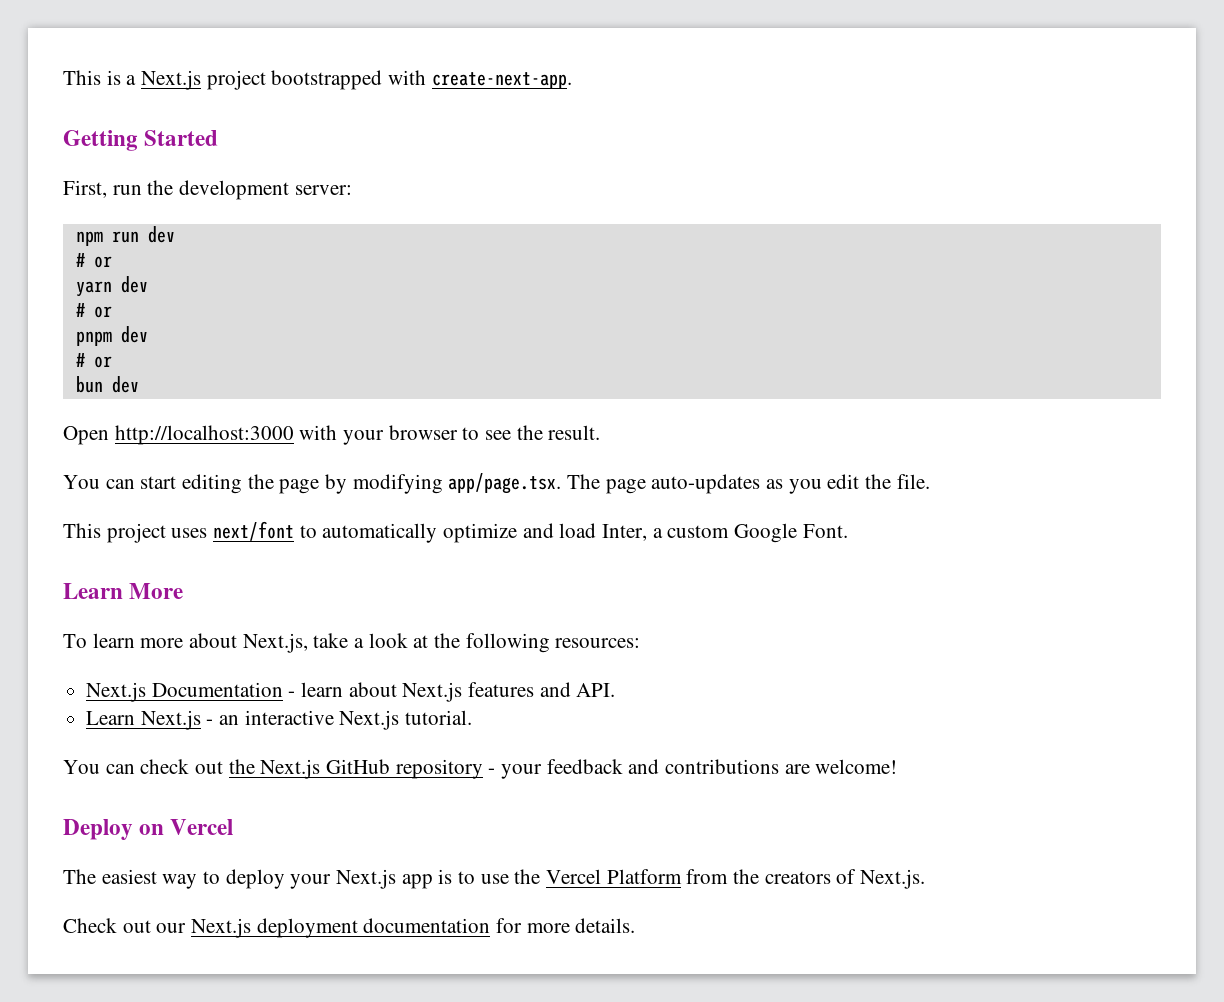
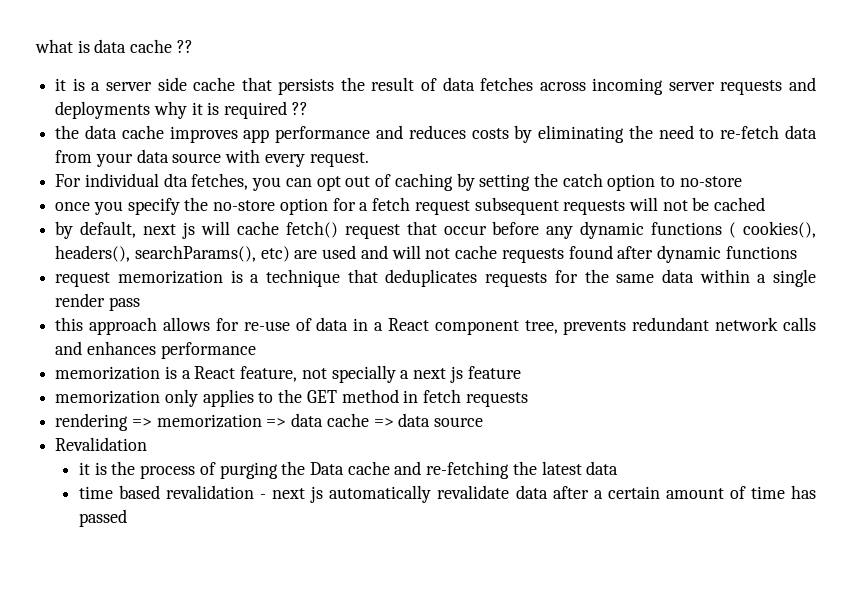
- This is a Next.js project bootstrapped with create-next-app.
- Getting Started
- First, run the development server:
- npm run dev
- # or
- yarn dev
- # or
- pnpm dev
- # or
- bun dev
- Open http://localhost:3000 with your browser to see the result.
- You can start editing the page by modifying app/page.tsx. The page auto-updates as you edit the file.
- This project uses next/font to automatically optimize and load Inter, a custom Google Font.
- Learn More
- To learn more about Next.js, take a look at the following resources:
- Next.js Documentation - learn about Next.js features and API.
- Learn Next.js - an interactive Next.js tutorial.
- You can check out the Next.js GitHub repository - your feedback and contributions are welcome!
- Deploy on Vercel
- The easiest way to deploy your Next.js app is to use the Vercel Platform from the creators of Next.js.
- Check out our Next.js deployment documentation for more details.
+ what is data cache ??
+ it is a server side cache that persists the result of data fetches across incoming server requests and deployments why it is required ??
+ the data cache improves app performance and reduces costs by eliminating the need to re-fetch data from your data source with every request.
+ For individual dta fetches, you can opt out of caching by setting the catch option to no-store
+ once you specify the no-store option for a fetch request subsequent requests will not be cached
+ by default, next js will cache fetch() request that occur before any dynamic functions ( cookies(), headers(), searchParams(), etc) are used and will not cache requests found after dynamic functions
+ request memorization is a technique that deduplicates requests for the same data within a single render pass
+ this approach allows for re-use of data in a React component tree, prevents redundant network calls and enhances performance
+ memorization is a React feature, not specially a next js feature
+ memorization only applies to the GET method in fetch requests
+ rendering => memorization => data cache => data source
+ Revalidation
+ it is the process of purging the Data cache and re-fetching the latest data
+ time based revalidation - next js automatically revalidate data after a certain amount of time has passed

